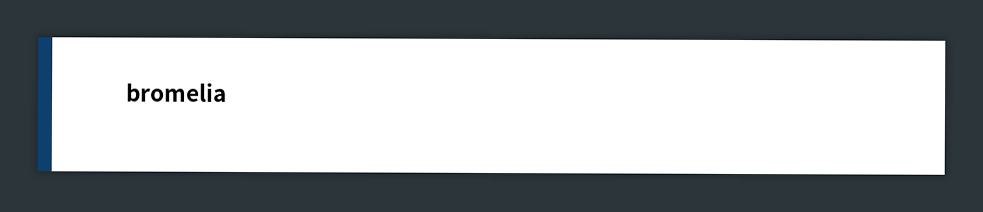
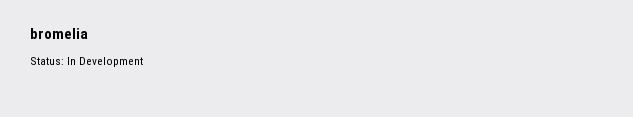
+ Status: In Development

